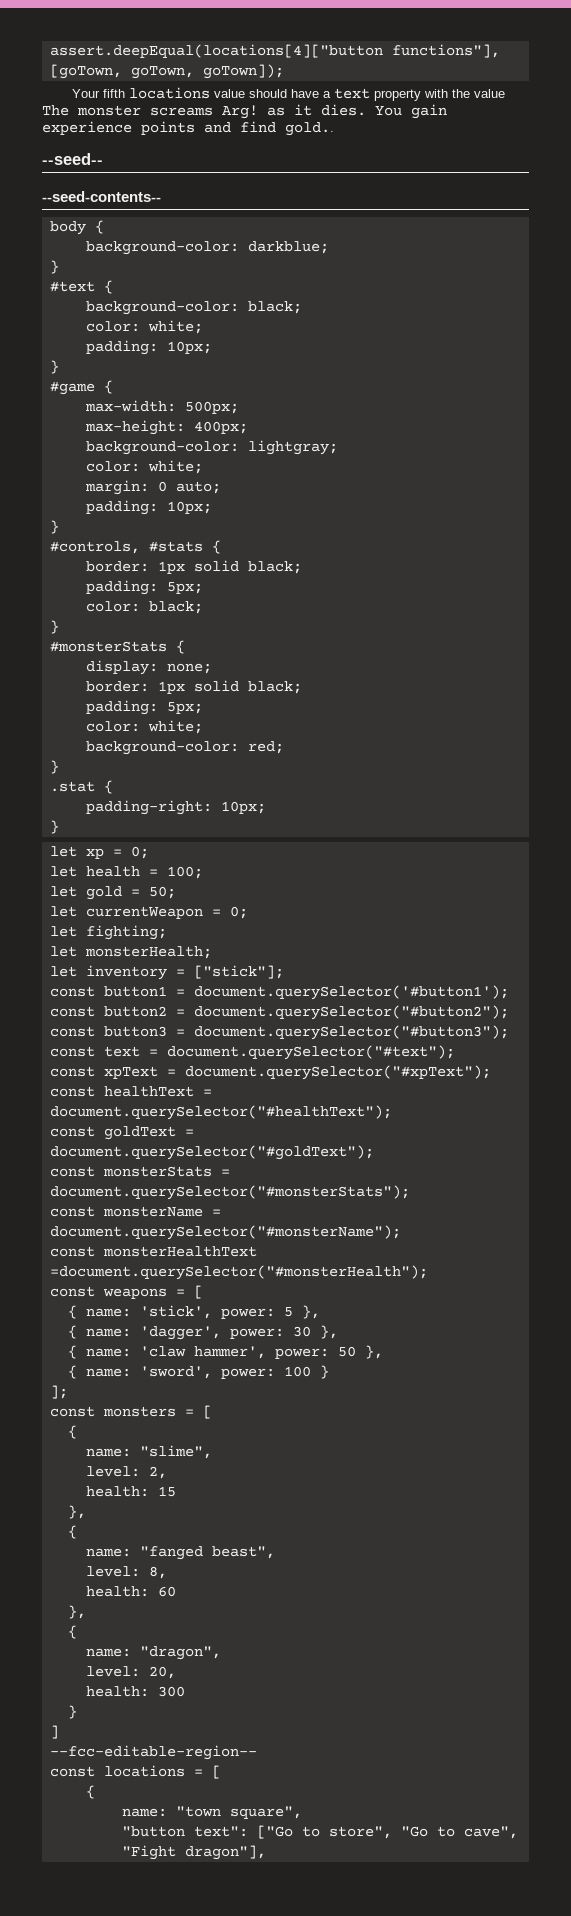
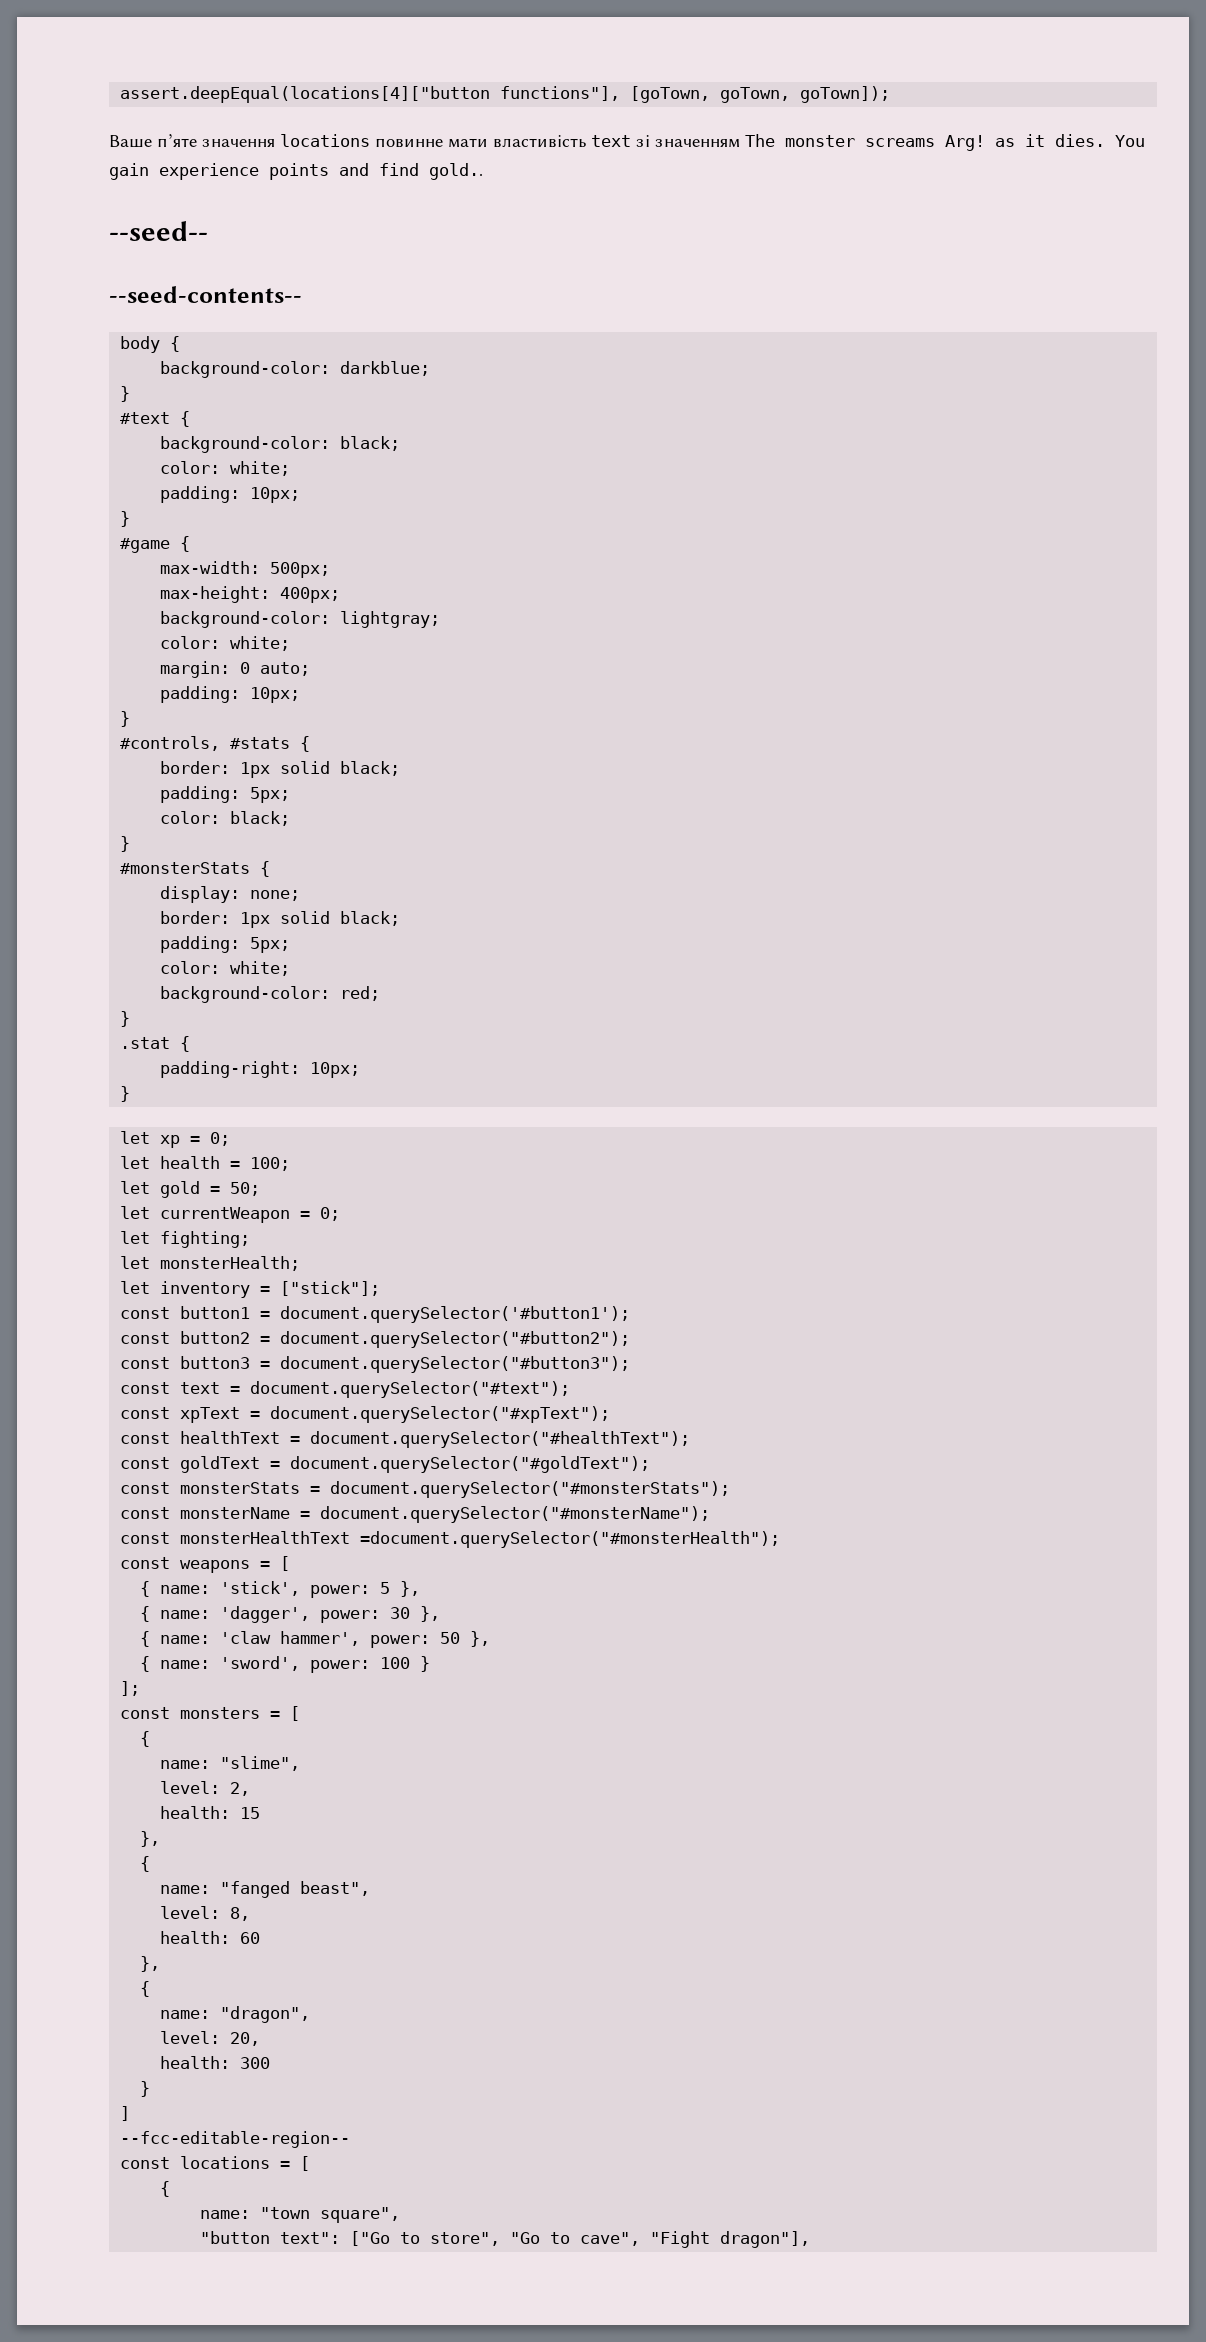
- Your fifth locations value should have a text property with the value The monster screams Arg! as it dies.
+ Ваше п’яте значення locations повинне мати властивість text зі значенням The monster screams Arg! as it dies.

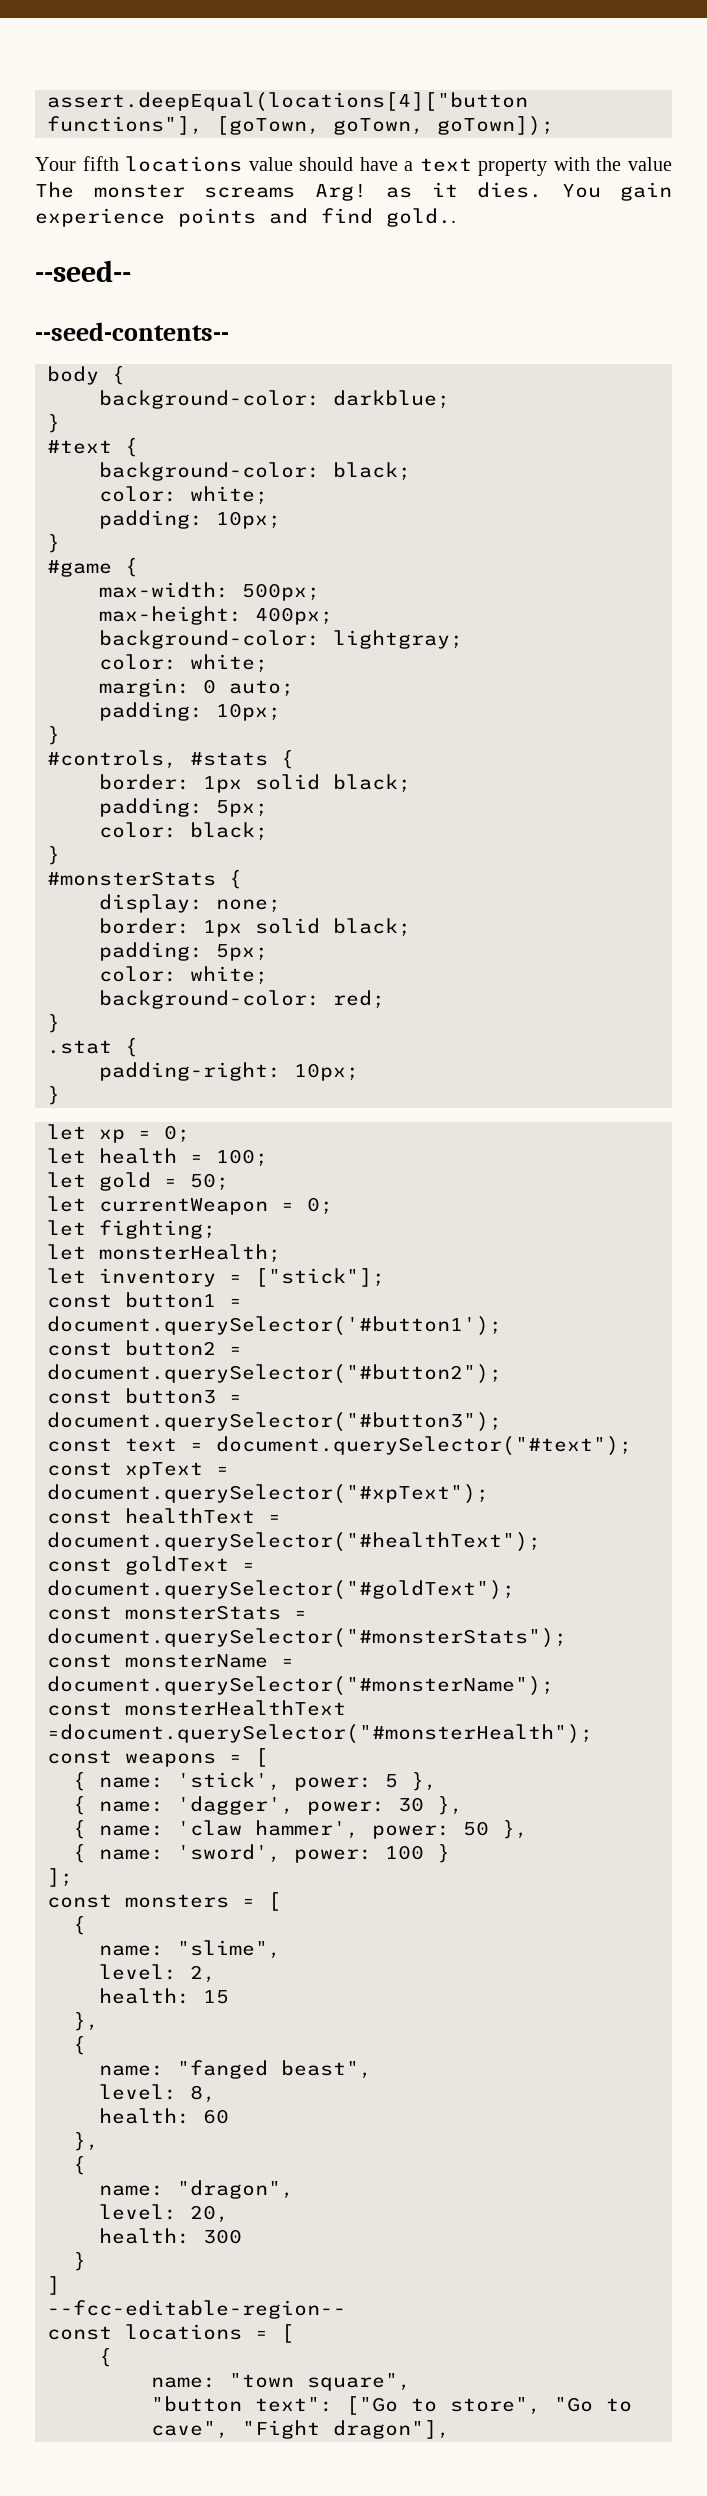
- Ваше п’яте значення locations повинне мати властивість text зі значенням The monster screams Arg! as it dies.
+ Your fifth locations value should have a text property with the value The monster screams Arg! as it dies.

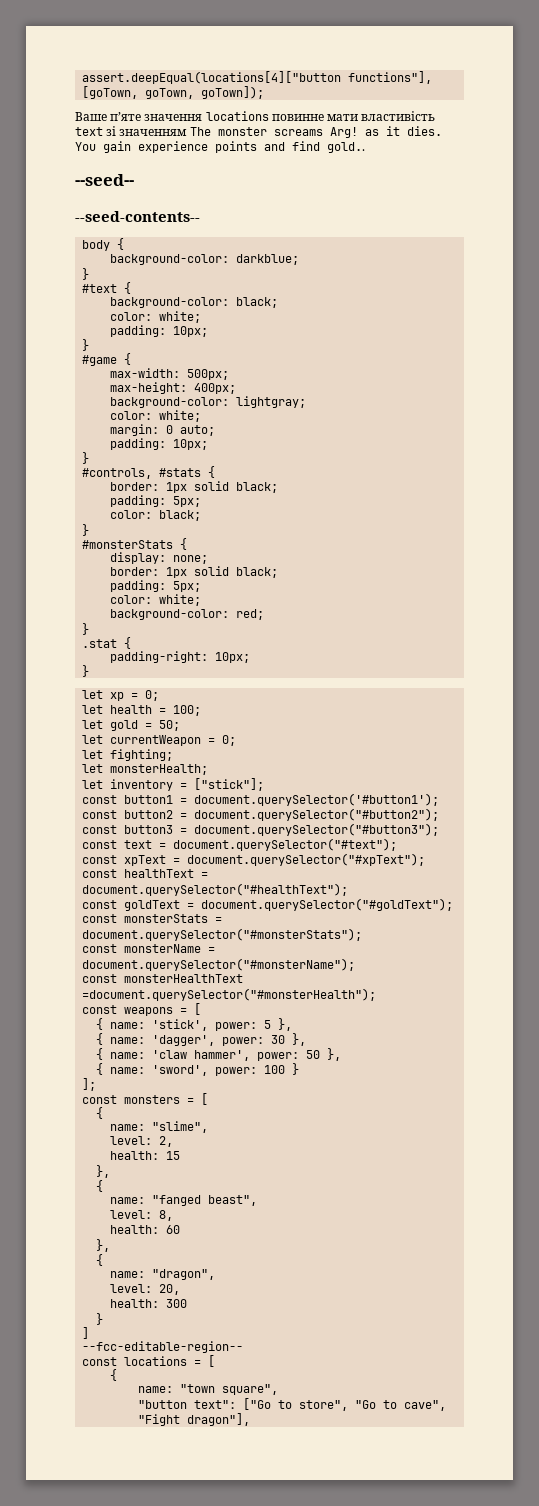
- Your fifth locations value should have a text property with the value The monster screams Arg! as it dies.
+ Ваше п’яте значення locations повинне мати властивість text зі значенням The monster screams Arg! as it dies.

